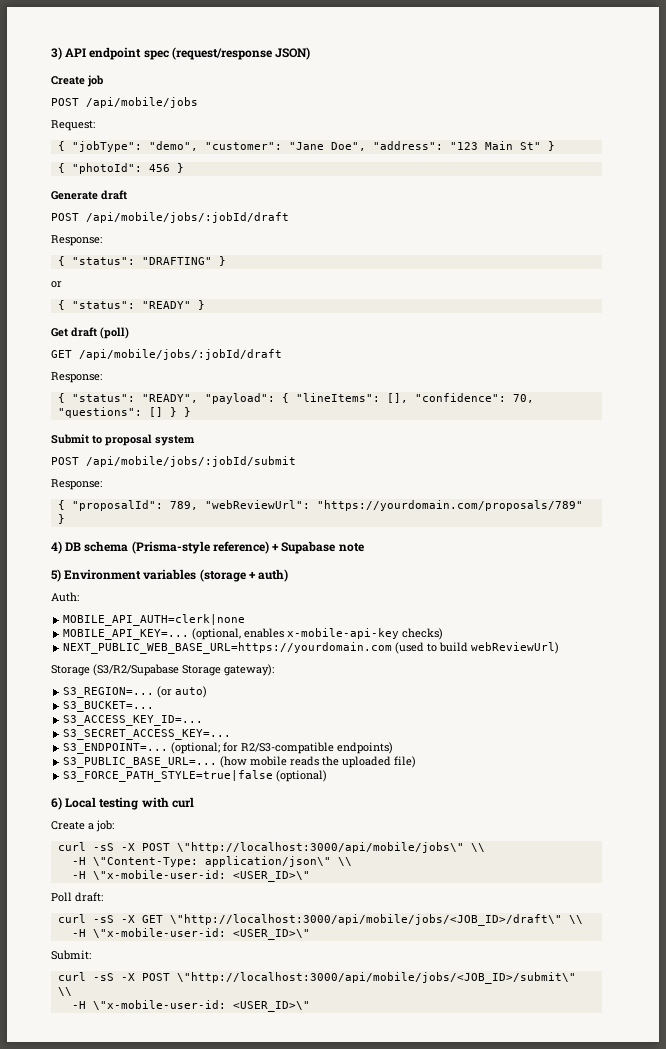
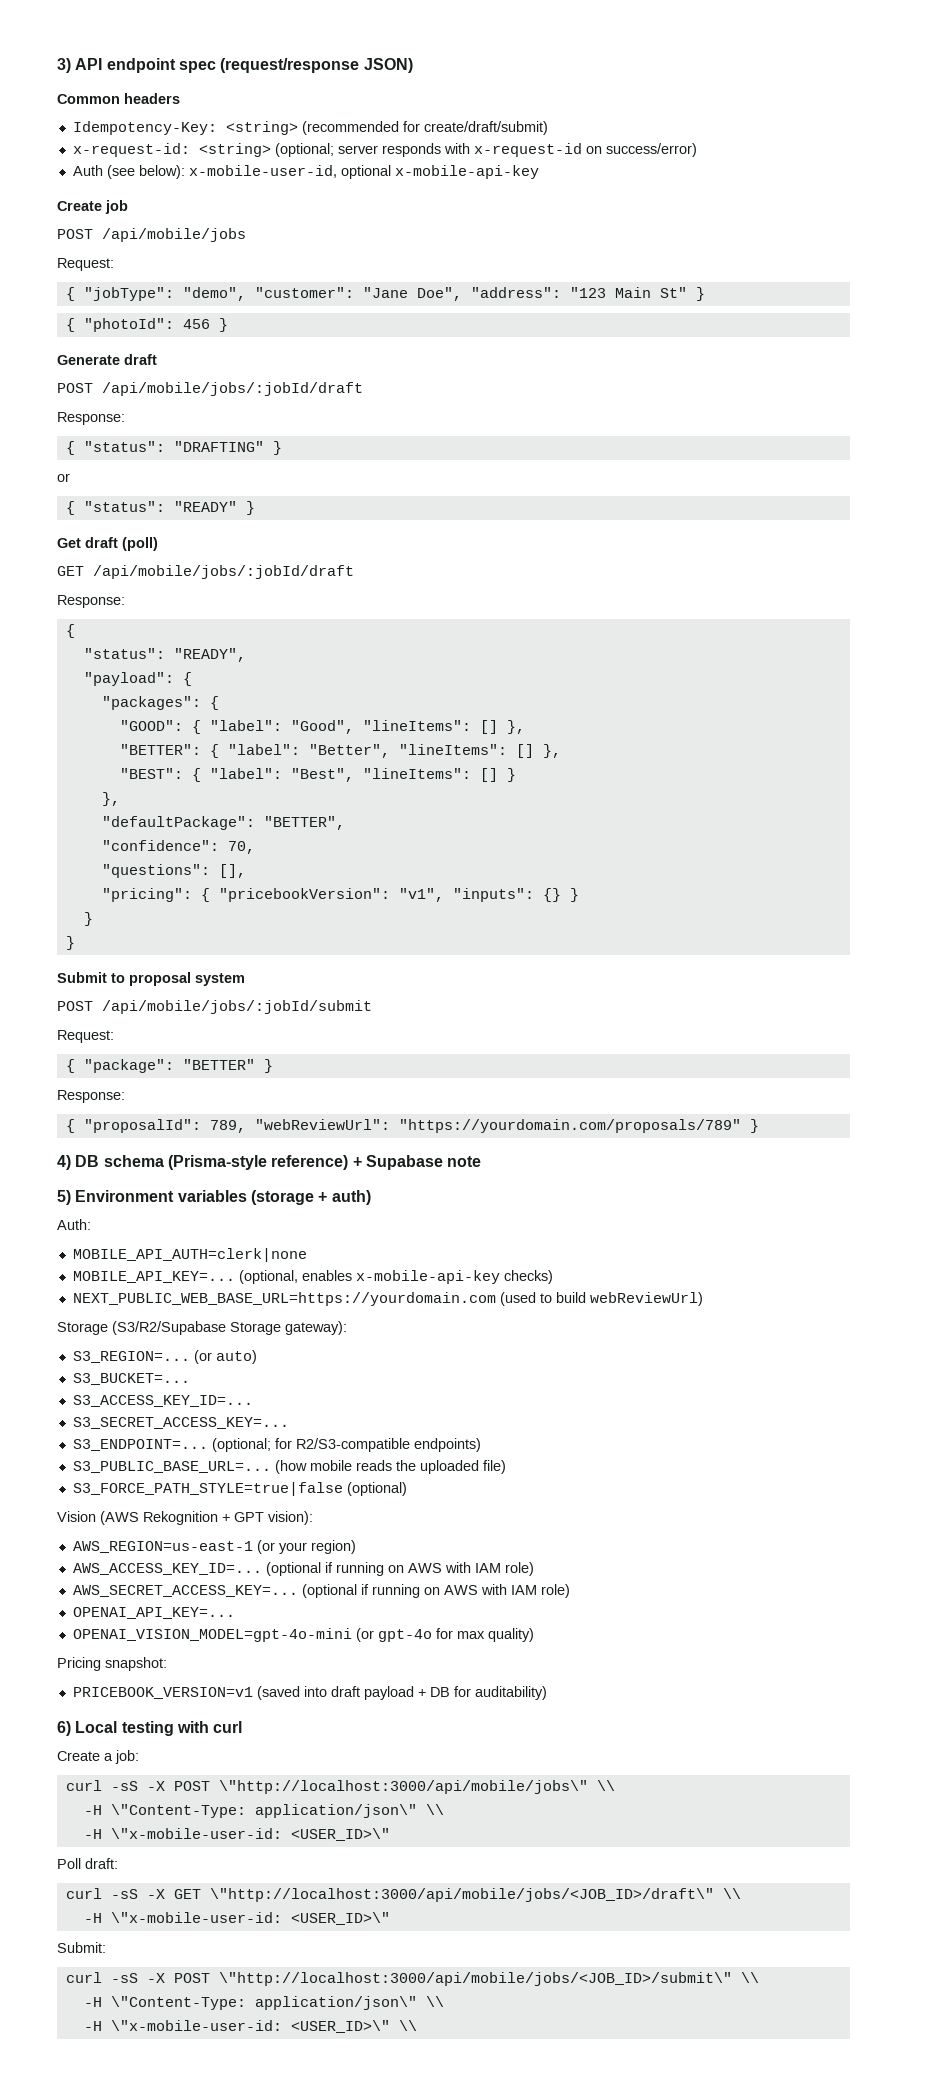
+ Common headers
+ Idempotency-Key: <string> (recommended for create/draft/submit)
+ x-request-id: <string> (optional; server responds with x-request-id on success/error)
+ Auth (see below): x-mobile-user-id, optional x-mobile-api-key
  GET /api/mobile/jobs/:jobId/draft
  Response:
- { "status": "READY", "payload": { "lineItems": [], "confidence": 70, "questions": [] } }
+ {
+ "status": "READY",
+ "payload": {
+ "packages": {
+ "GOOD": { "label": "Good", "lineItems": [] },
+ "BETTER": { "label": "Better", "lineItems": [] },
+ "BEST": { "label": "Best", "lineItems": [] }
+ },
+ "defaultPackage": "BETTER",
+ "confidence": 70,
+ "questions": [],
+ "pricing": { "pricebookVersion": "v1", "inputs": {} }
+ }
+ }
  POST /api/mobile/jobs/:jobId/submit
+ Request:
+ { "package": "BETTER" }
+ Vision (AWS Rekognition + GPT vision):
+ AWS_REGION=us-east-1 (or your region)
+ AWS_ACCESS_KEY_ID=... (optional if running on AWS with IAM role)
+ AWS_SECRET_ACCESS_KEY=... (optional if running on AWS with IAM role)
+ OPENAI_API_KEY=...
+ OPENAI_VISION_MODEL=gpt-4o-mini (or gpt-4o for max quality)
+ Pricing snapshot:
+ PRICEBOOK_VERSION=v1 (saved into draft payload + DB for auditability)
  curl -sS -X POST \"http://localhost:3000/api/mobile/jobs/<JOB_ID>/submit\" \\
- -H \"x-mobile-user-id: <USER_ID>\"
+ -H \"Content-Type: application/json\" \\
+ -H \"x-mobile-user-id: <USER_ID>\" \\

